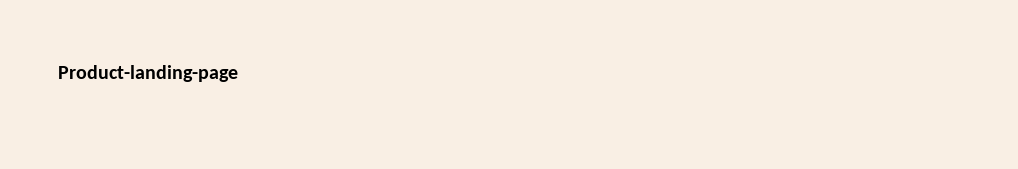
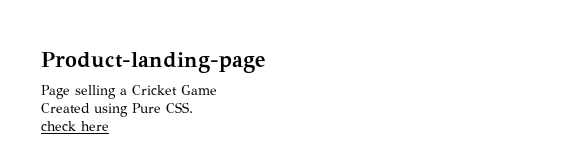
+ Page selling a Cricket Game
+ Created using Pure CSS.
+ check here

